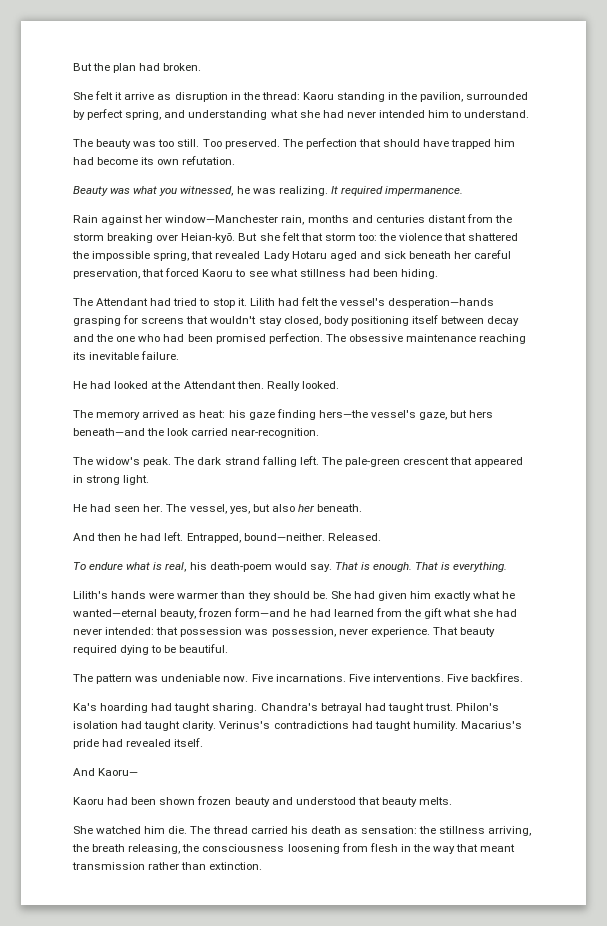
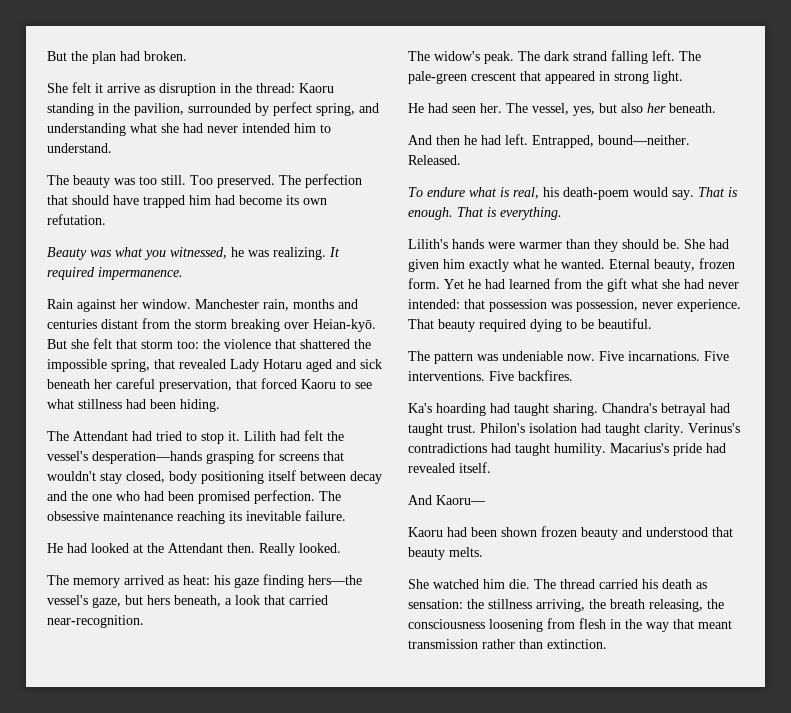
- Rain against her window—Manchester rain, months and centuries distant from the storm breaking over Heian-kyō.
+ Rain against her window. Manchester rain, months and centuries distant from the storm breaking over Heian-kyō.
- The memory arrived as heat: his gaze finding hers—the vessel's gaze, but hers beneath—and the look carried near-recognition.
+ The memory arrived as heat: his gaze finding hers—the vessel's gaze, but hers beneath, a look that carried near-recognition.
- She had given him exactly what he wanted—eternal beauty, frozen form—and he had learned from the gift what she had never intended: that possession was possession, never experience.
+ She had given him exactly what he wanted. Eternal beauty, frozen form. Yet he had learned from the gift what she had never intended: that possession was possession, never experience.

